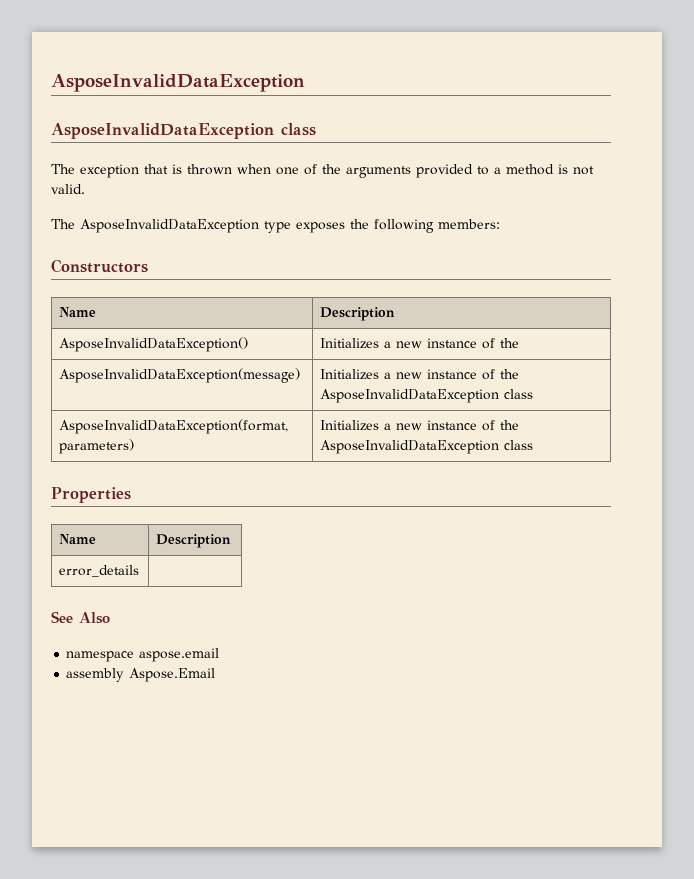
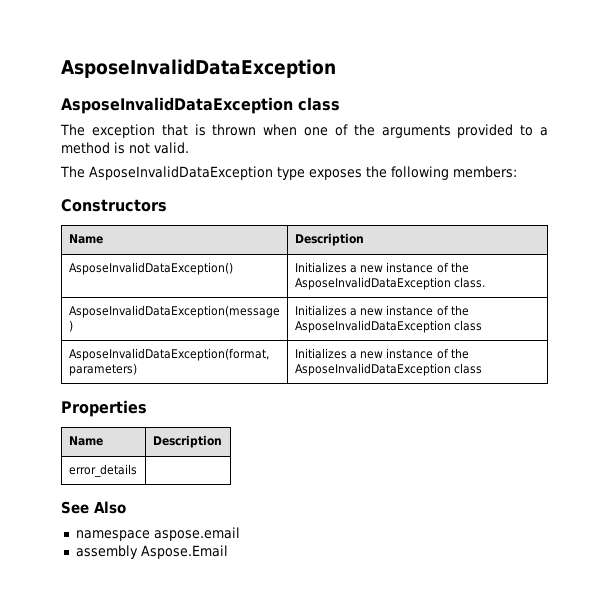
- AsposeInvalidDataException() | Initializes a new instance of the
+ AsposeInvalidDataException() | Initializes a new instance of the AsposeInvalidDataException class.

